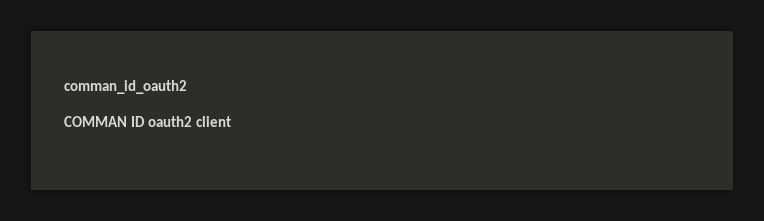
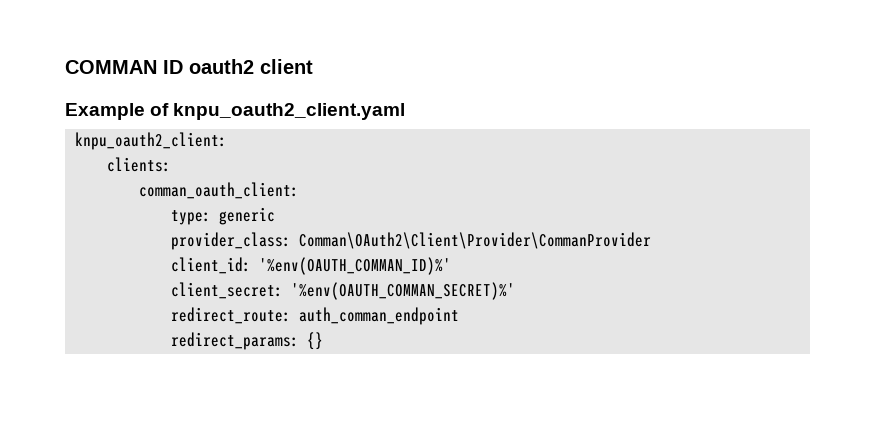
- comman_id_oauth2
+ Example of knpu_oauth2_client.yaml
+ knpu_oauth2_client:
+ clients:
+ comman_oauth_client:
+ type: generic
+ provider_class: Comman\OAuth2\Client\Provider\CommanProvider
+ client_id: '%env(OAUTH_COMMAN_ID)%'
+ client_secret: '%env(OAUTH_COMMAN_SECRET)%'
+ redirect_route: auth_comman_endpoint
+ redirect_params: {}

